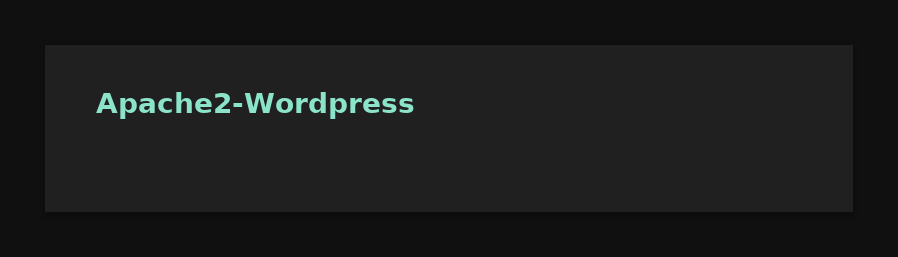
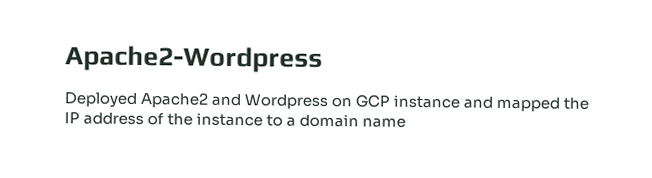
+ Deployed Apache2 and Wordpress on GCP instance and mapped the IP address of the instance to a domain name

